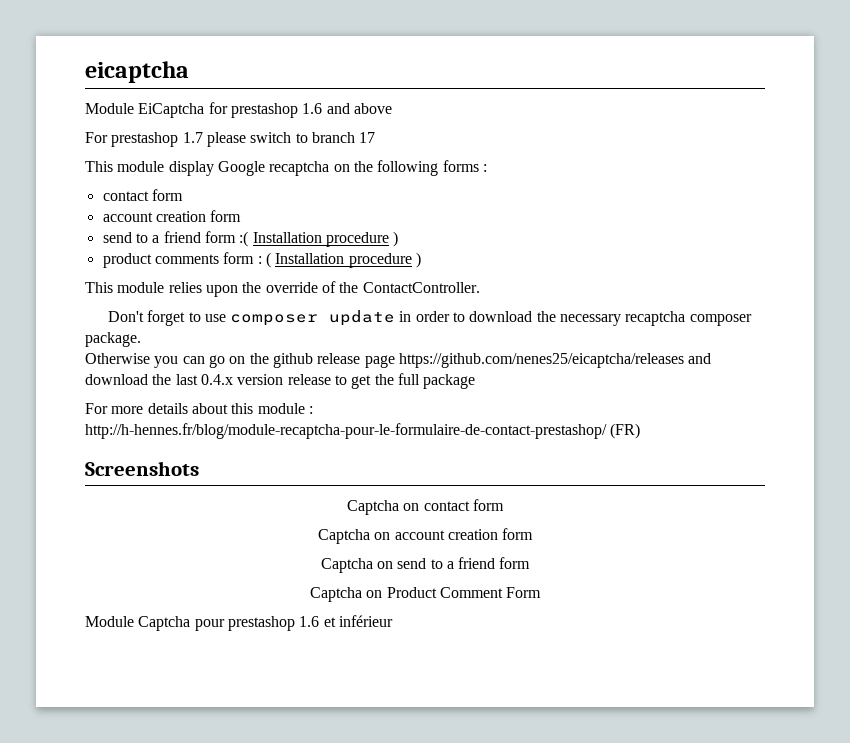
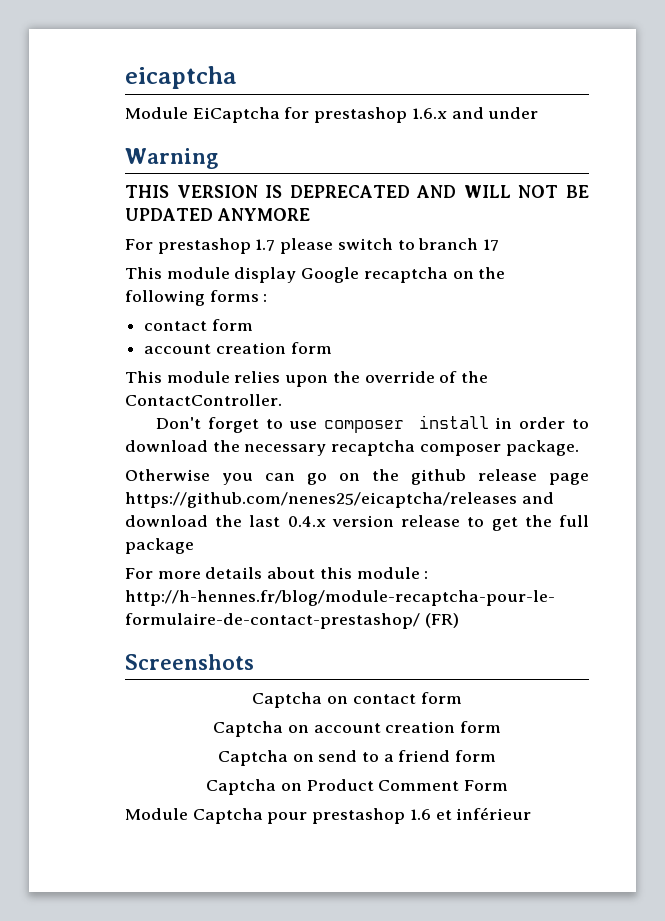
- Module EiCaptcha for prestashop 1.6 and above
+ Module EiCaptcha for prestashop 1.6.x and under
+ Warning
+ THIS VERSION IS DEPRECATED AND WILL NOT BE UPDATED ANYMORE
- send to a friend form :( Installation procedure )
- product comments form : ( Installation procedure )
- Don't forget to use composer update in order to download the necessary recaptcha composer package.
+ Don't forget to use composer install in order to download the necessary recaptcha composer package.

